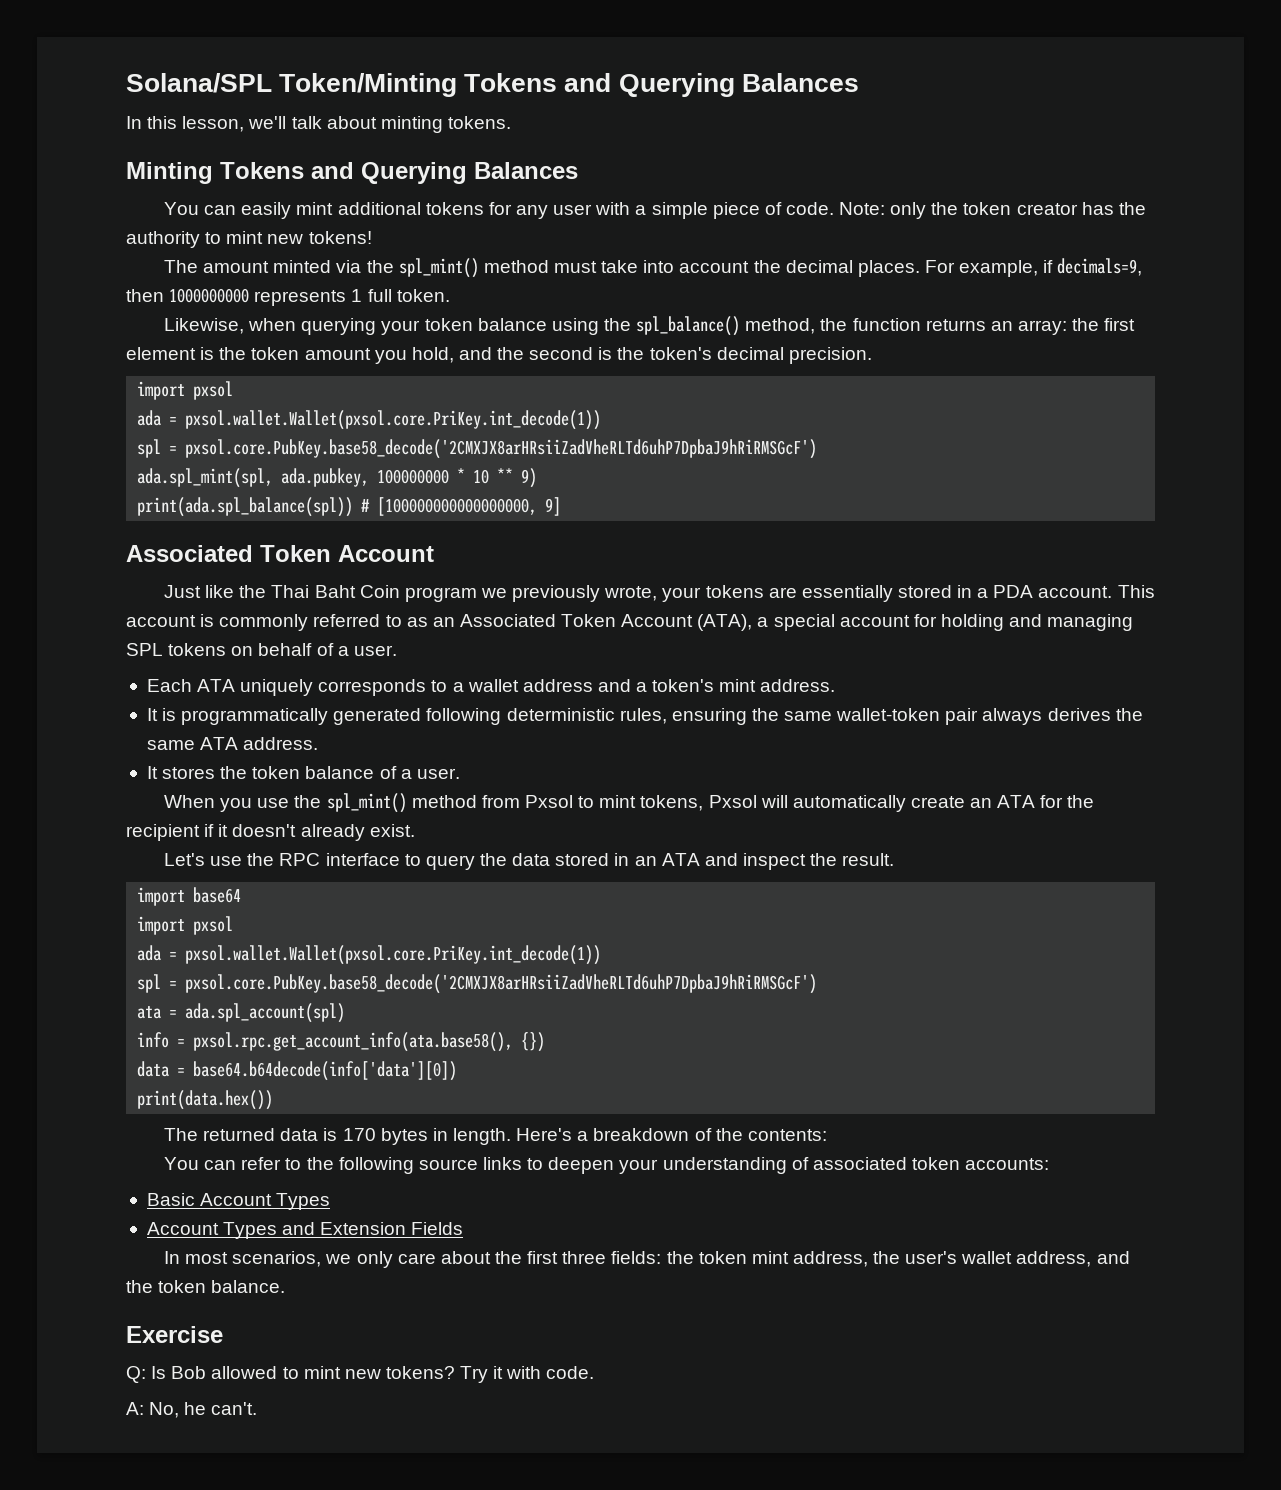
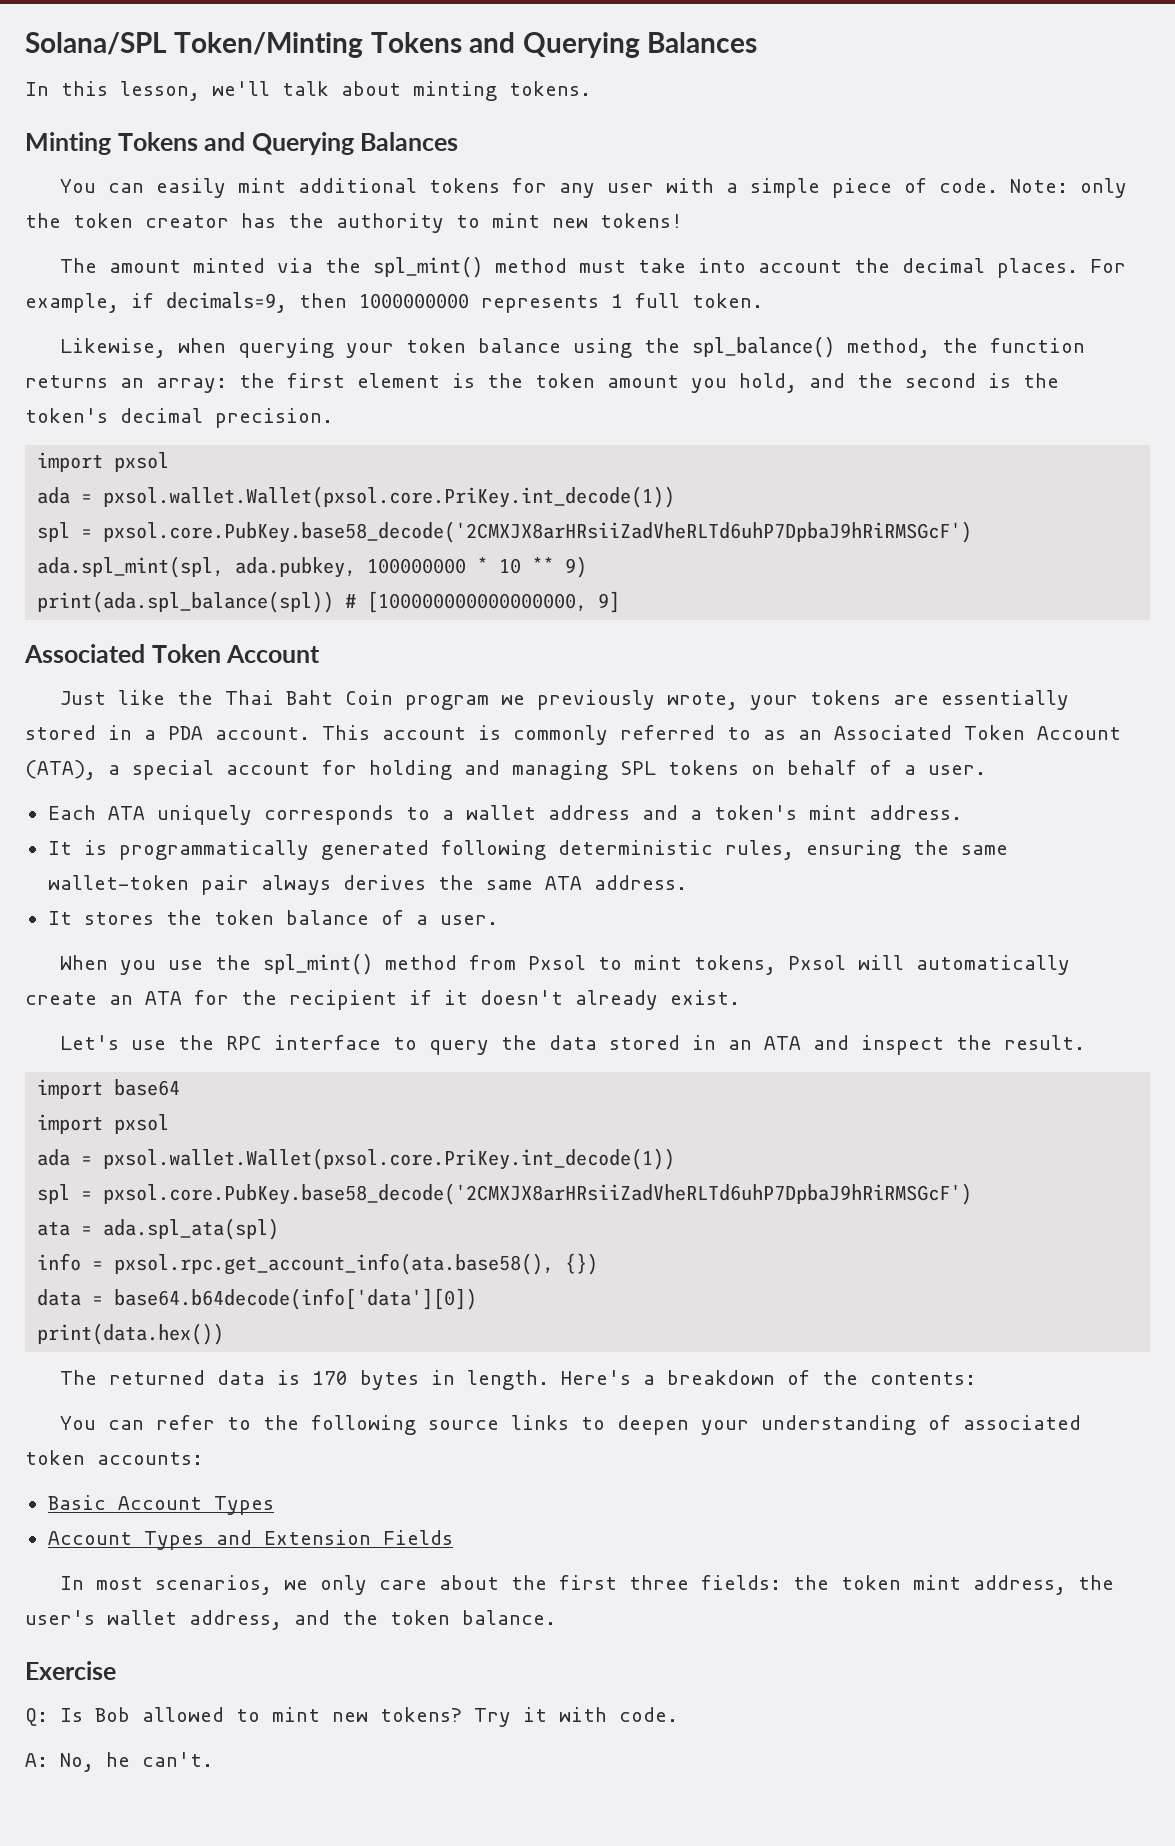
- ata = ada.spl_account(spl)
+ ata = ada.spl_ata(spl)

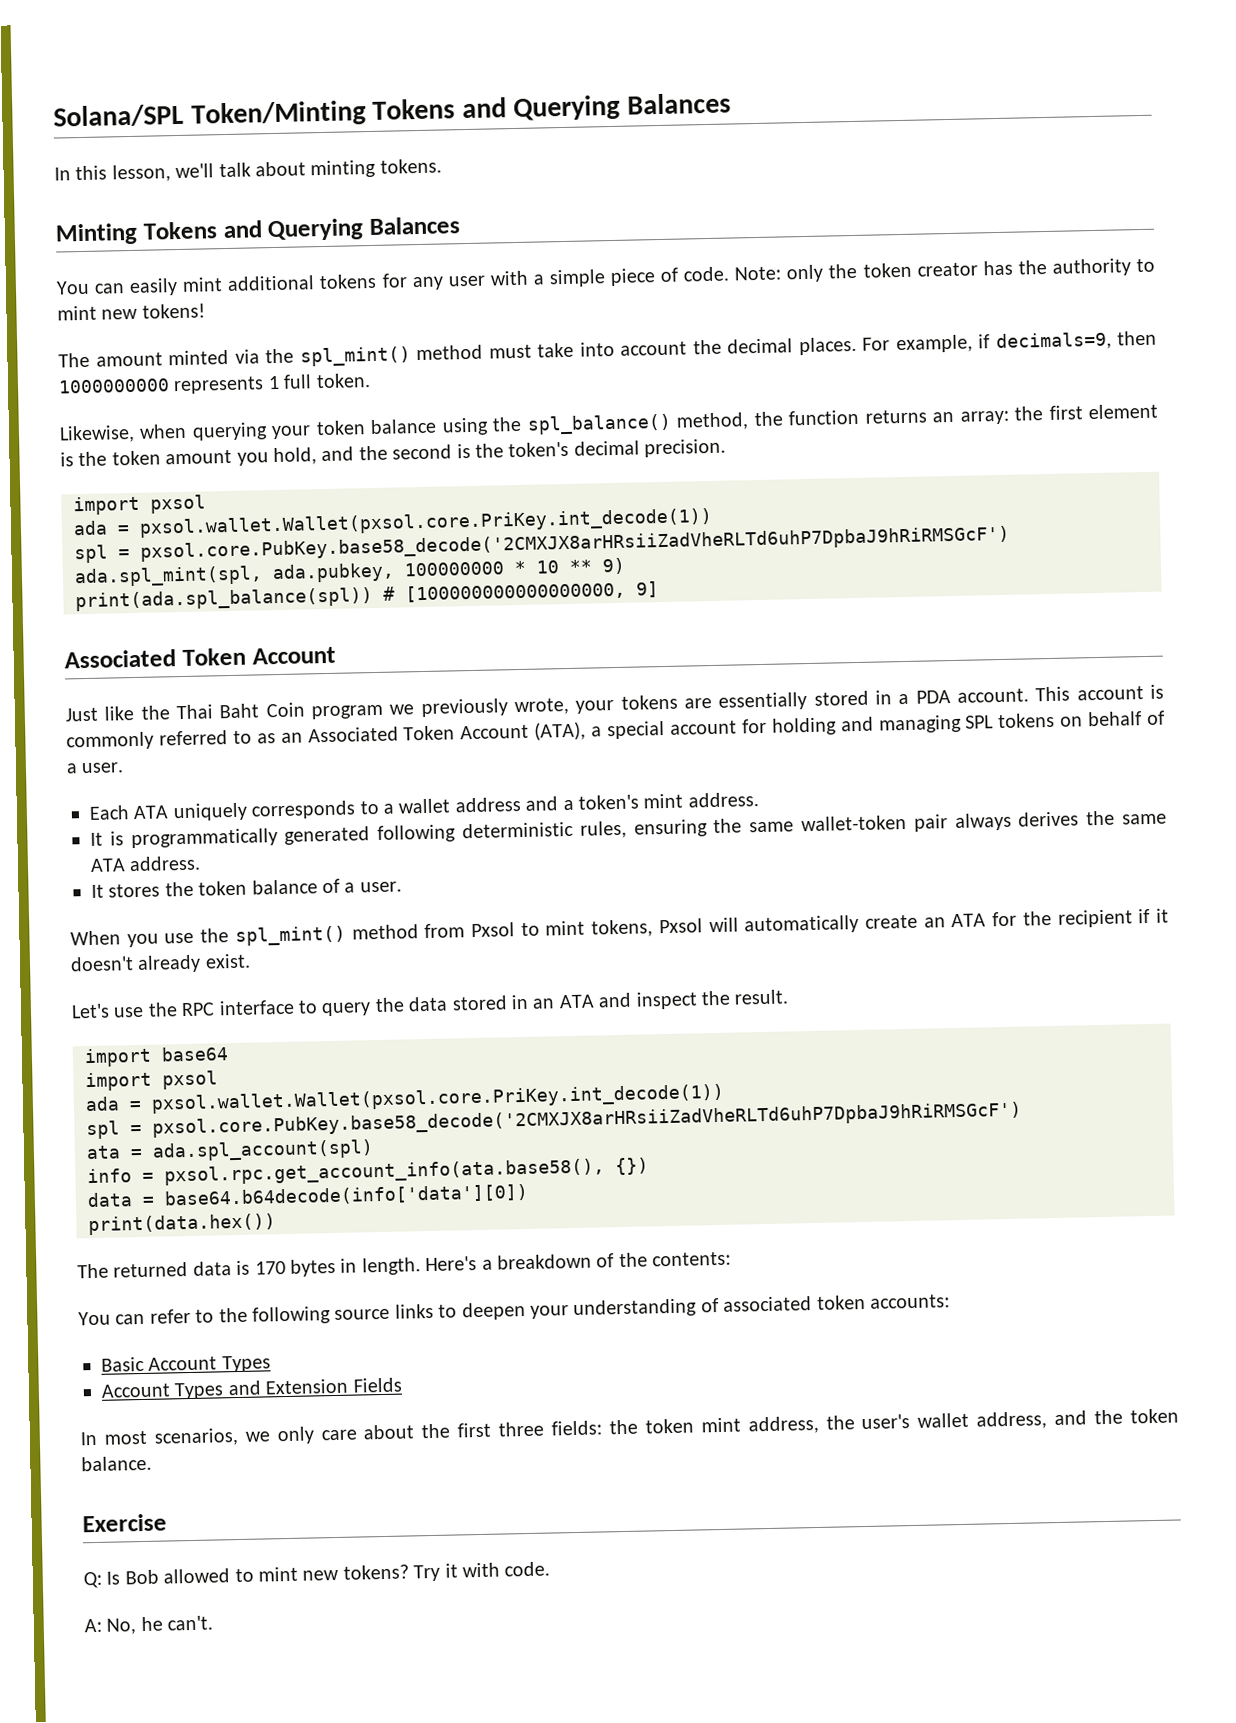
- ata = ada.spl_ata(spl)
+ ata = ada.spl_account(spl)

